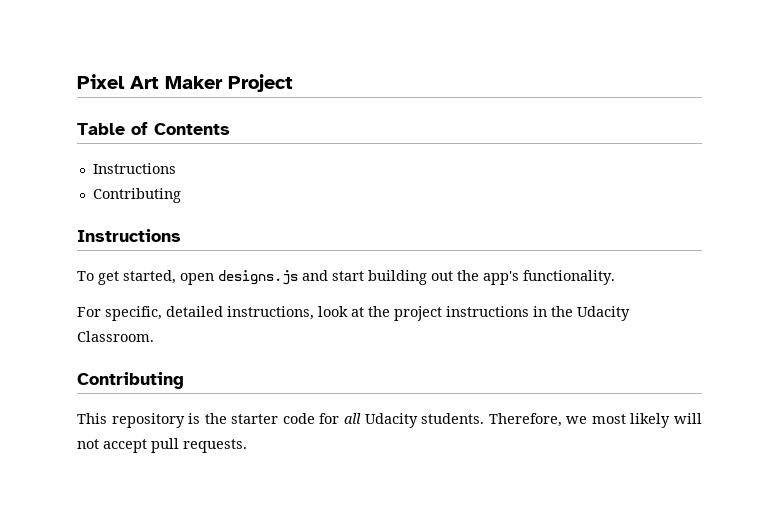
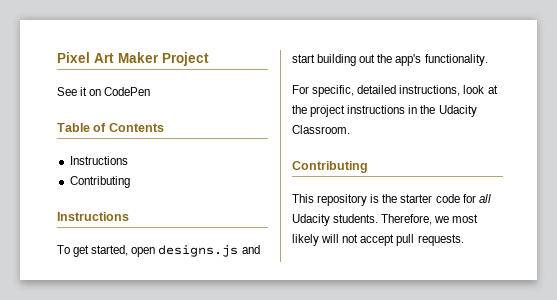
+ See it on CodePen

